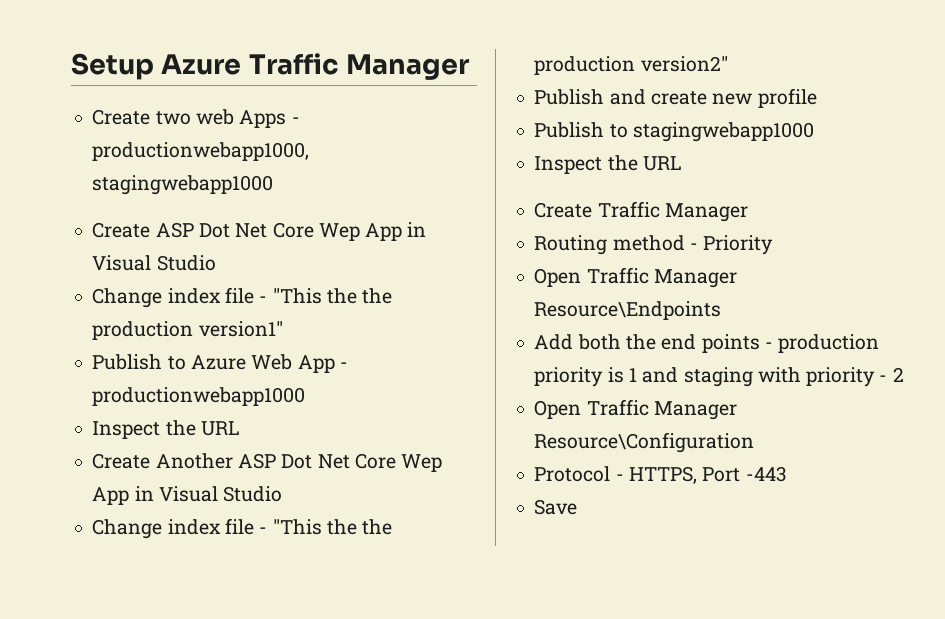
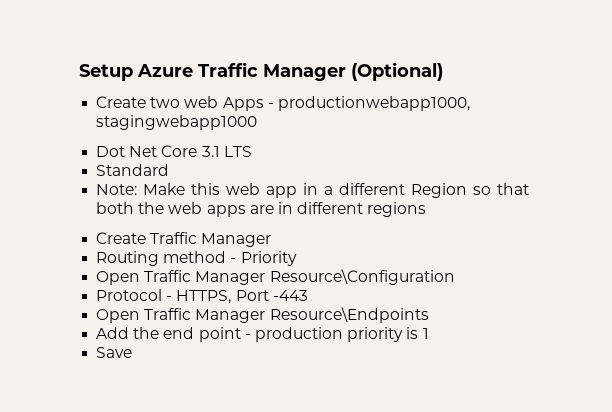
- Setup Azure Traffic Manager
+ Setup Azure Traffic Manager (Optional)
- Create ASP Dot Net Core Wep App in Visual Studio
- Change index file - "This the the production version1"
- Publish to Azure Web App - productionwebapp1000
- Inspect the URL
- Create Another ASP Dot Net Core Wep App in Visual Studio
- Change index file - "This the the production version2"
- Publish and create new profile
- Publish to stagingwebapp1000
- Inspect the URL
+ Dot Net Core 3.1 LTS
+ Standard
+ Note: Make this web app in a different Region so that both the web apps are in different regions
- Open Traffic Manager Resource\Endpoints
- Add both the end points - production priority is 1 and staging with priority - 2
+ Open Traffic Manager Resource\Endpoints
+ Add the end point - production priority is 1

